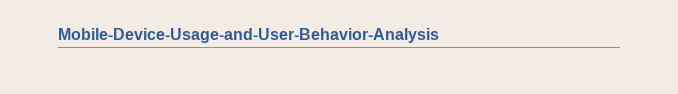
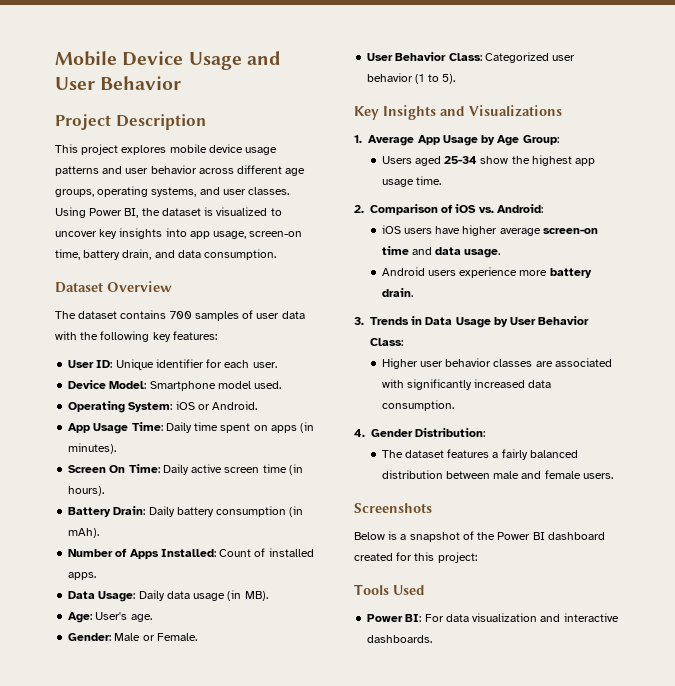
- Mobile-Device-Usage-and-User-Behavior-Analysis
+ Mobile Device Usage and User Behavior
+ Project Description
+ This project explores mobile device usage patterns and user behavior across different age groups, operating systems, and user classes. Using Power BI, the dataset is visualized to uncover key insights into app usage, screen-on time, battery drain, and data consumption.
+ Dataset Overview
+ The dataset contains 700 samples of user data with the following key features:
+ User ID: Unique identifier for each user.
+ Device Model: Smartphone model used.
+ Operating System: iOS or Android.
+ App Usage Time: Daily time spent on apps (in minutes).
+ Screen On Time: Daily active screen time (in hours).
+ Battery Drain: Daily battery consumption (in mAh).
+ Number of Apps Installed: Count of installed apps.
+ Data Usage: Daily data usage (in MB).
+ Age: User's age.
+ Gender: Male or Female.
+ User Behavior Class: Categorized user behavior (1 to 5).
+ Key Insights and Visualizations
+ 1. Average App Usage by Age Group:
+ Users aged 25-34 show the highest app usage time.
+ 2. Comparison of iOS vs. Android:
+ iOS users have higher average screen-on time and data usage.
+ Android users experience more battery drain.
+ 3. Trends in Data Usage by User Behavior Class:
+ Higher user behavior classes are associated with significantly increased data consumption.
+ 4. Gender Distribution:
+ The dataset features a fairly balanced distribution between male and female users.
+ Screenshots
+ Below is a snapshot of the Power BI dashboard created for this project:
+ Tools Used
+ Power BI: For data visualization and interactive dashboards.

